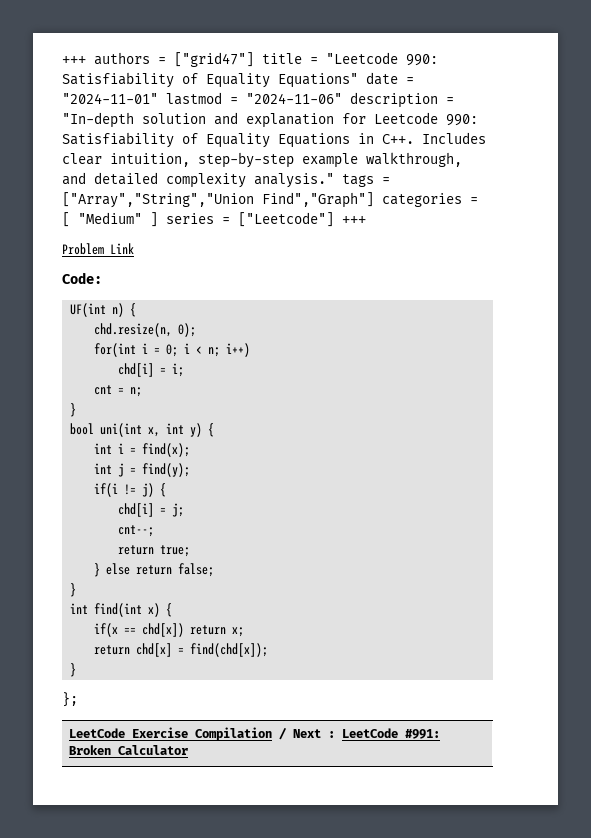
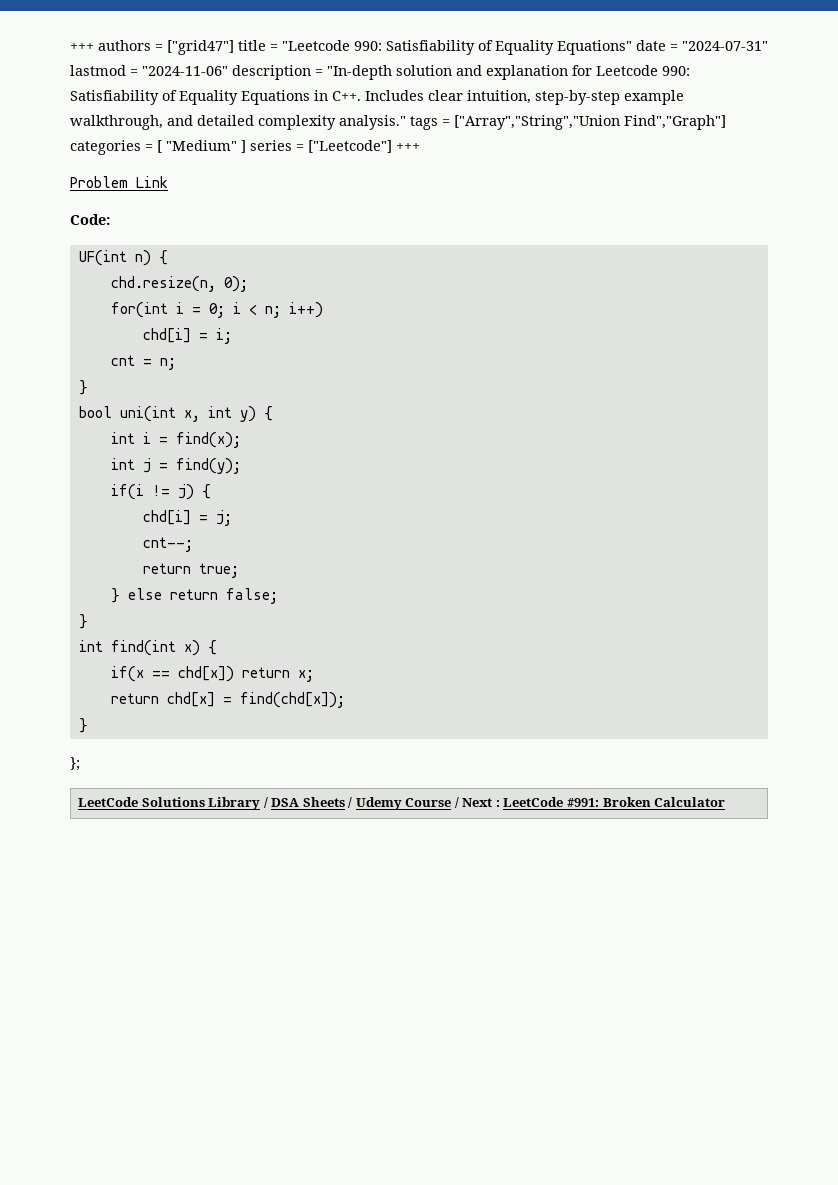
- +++ authors = ["grid47"] title = "Leetcode 990: Satisfiability of Equality Equations" date = "2024-11-01" lastmod = "2024-11-06" description = "In-depth solution and explanation for Leetcode 990: Satisfiability of Equality Equations in C++. Includes clear intuition, step-by-step example walkthrough, and detailed complexity analysis." tags = ["Array","String","Union Find","Graph"] categories = [ "Medium" ] series = ["Leetcode"] +++
+ +++ authors = ["grid47"] title = "Leetcode 990: Satisfiability of Equality Equations" date = "2024-07-31" lastmod = "2024-11-06" description = "In-depth solution and explanation for Leetcode 990: Satisfiability of Equality Equations in C++. Includes clear intuition, step-by-step example walkthrough, and detailed complexity analysis." tags = ["Array","String","Union Find","Graph"] categories = [ "Medium" ] series = ["Leetcode"] +++
- LeetCode Exercise Compilation / Next : LeetCode #991: Broken Calculator
+ LeetCode Solutions Library / DSA Sheets / Udemy Course / Next : LeetCode #991: Broken Calculator

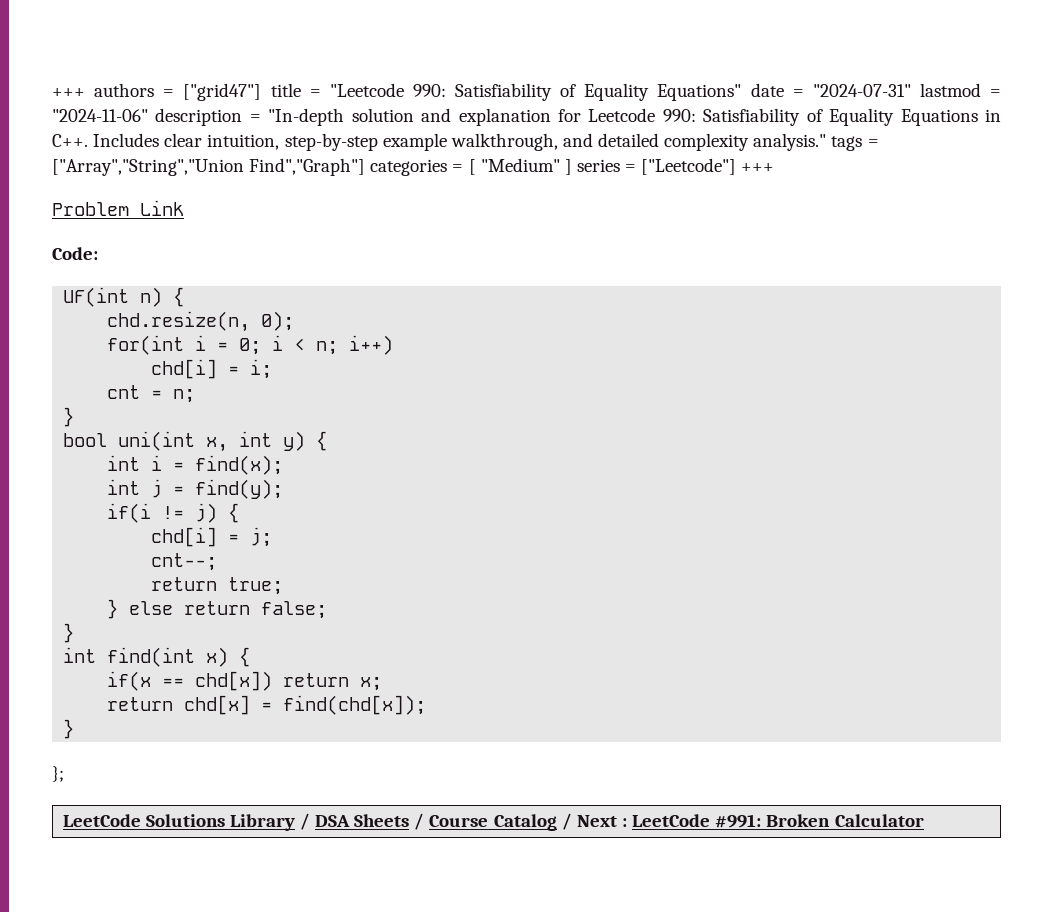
- LeetCode Solutions Library / DSA Sheets / Udemy Course / Next : LeetCode #991: Broken Calculator
+ LeetCode Solutions Library / DSA Sheets / Course Catalog / Next : LeetCode #991: Broken Calculator

